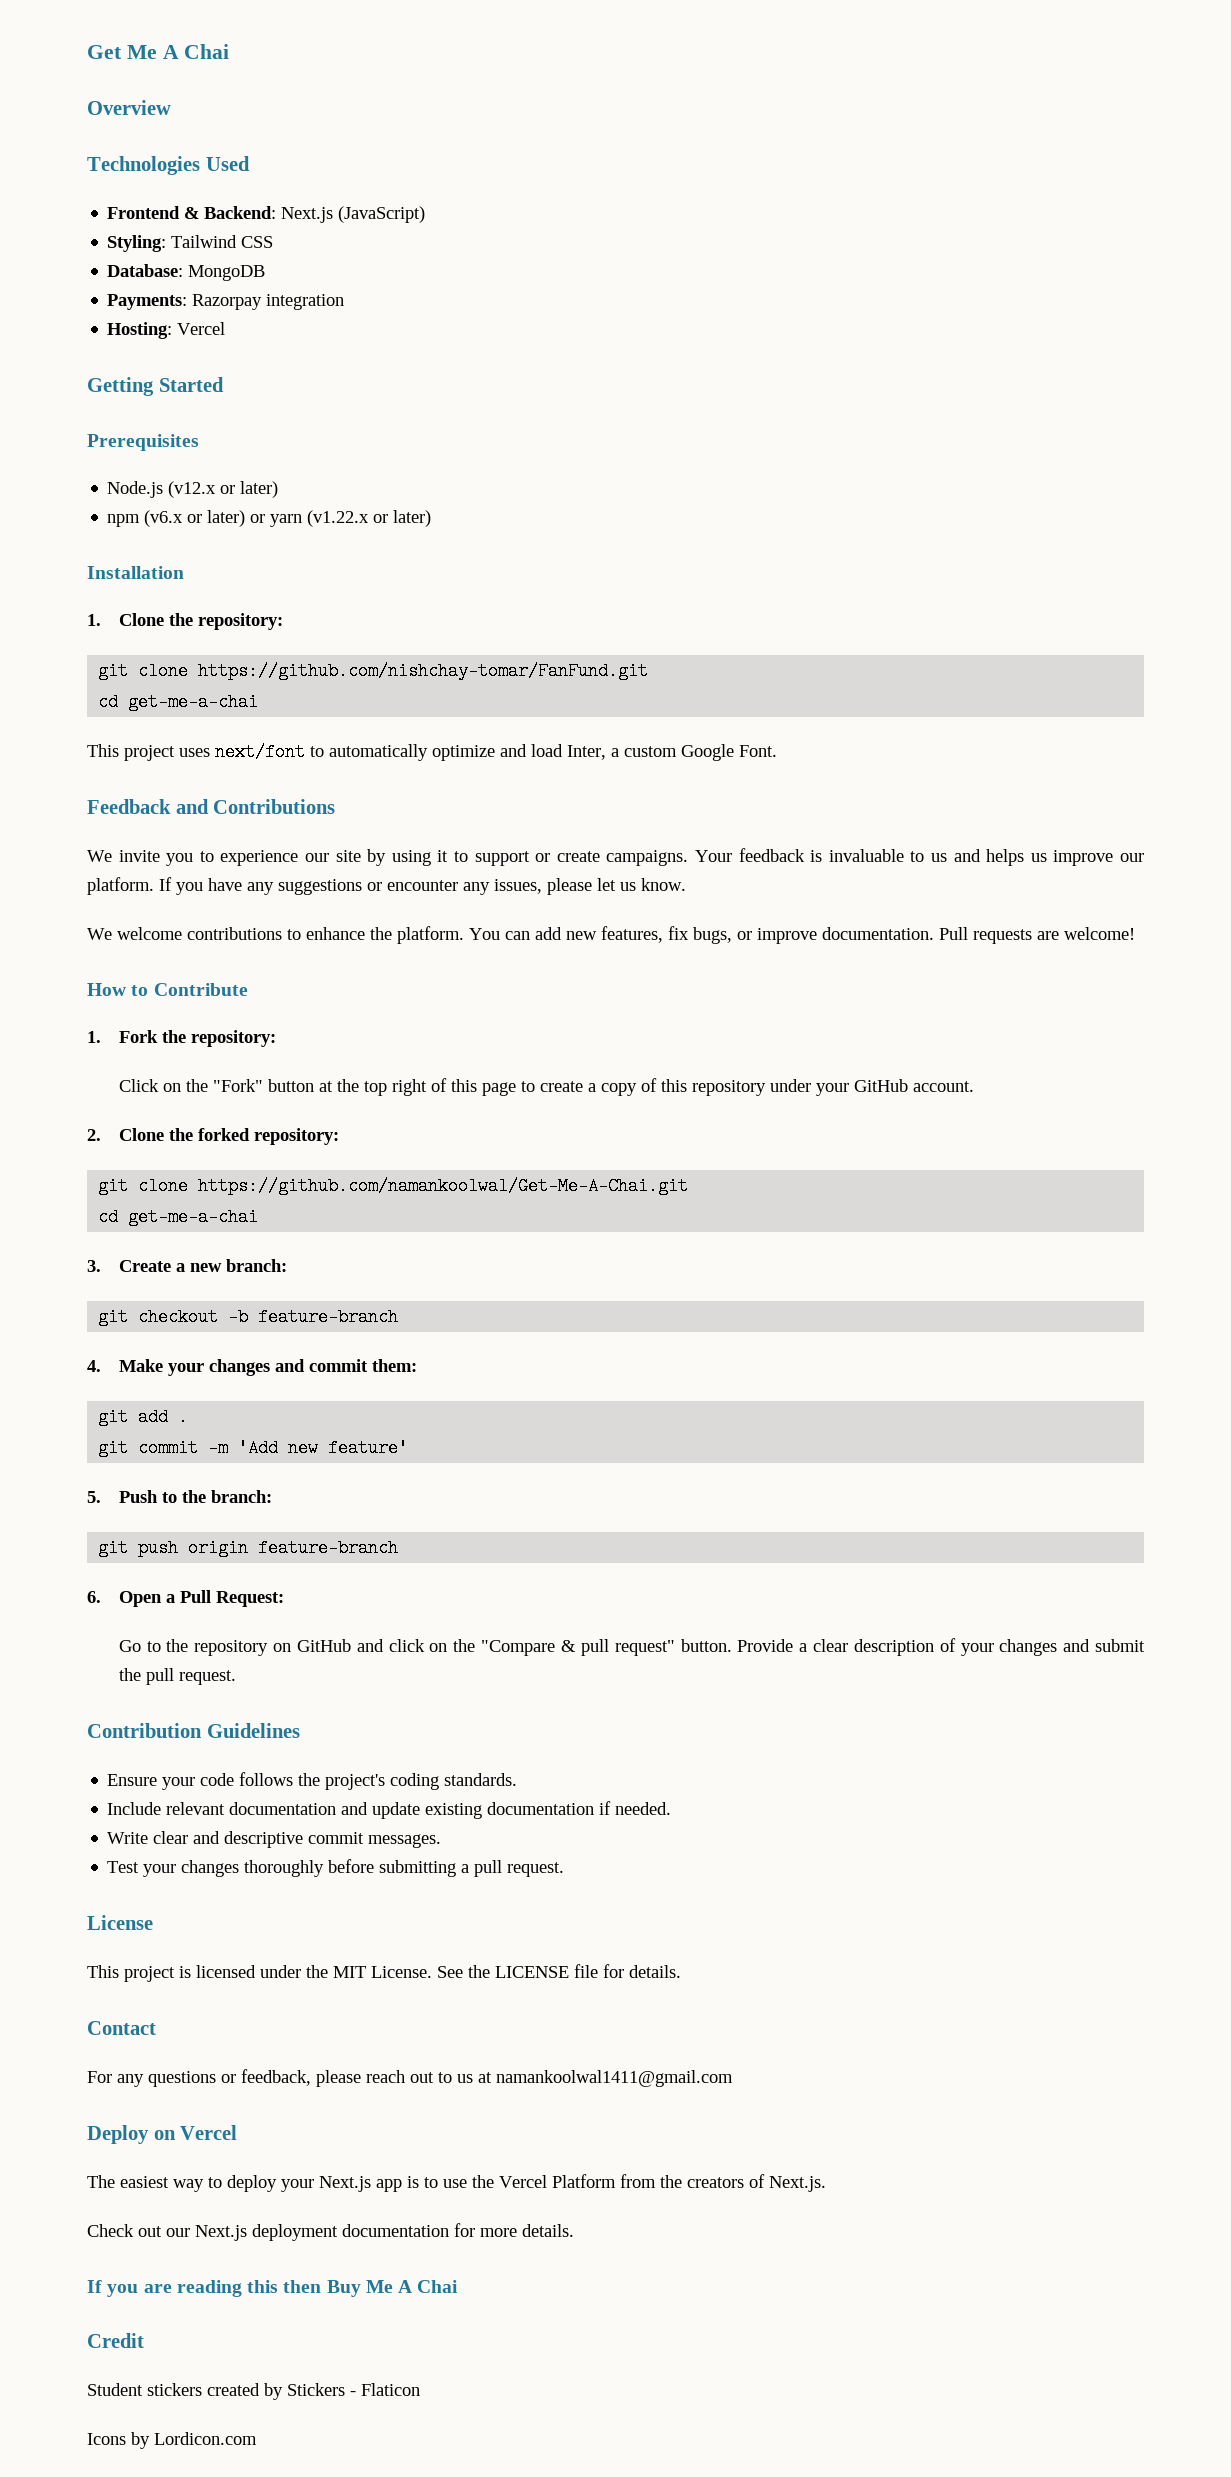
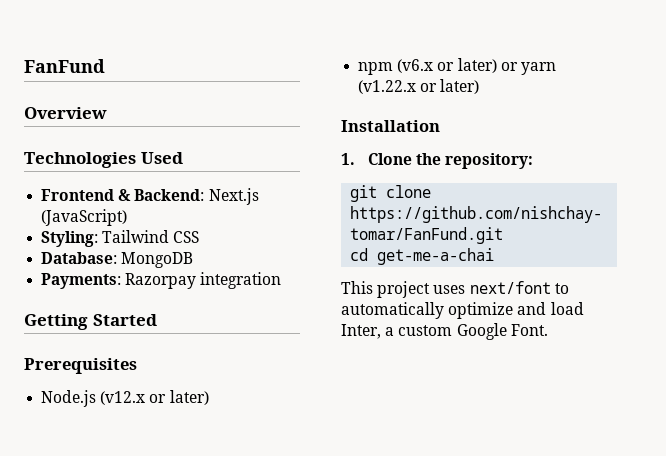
- Get Me A Chai
+ FanFund
- Hosting: Vercel
- Feedback and Contributions
- We invite you to experience our site by using it to support or create campaigns. Your feedback is invaluable to us and helps us improve our platform. If you have any suggestions or encounter any issues, please let us know.
- We welcome contributions to enhance the platform. You can add new features, fix bugs, or improve documentation. Pull requests are welcome!
- How to Contribute
- 1. Fork the repository:
- Click on the "Fork" button at the top right of this page to create a copy of this repository under your GitHub account.
- 2. Clone the forked repository:
- git clone https://github.com/namankoolwal/Get-Me-A-Chai.git
- cd get-me-a-chai
- 3. Create a new branch:
- git checkout -b feature-branch
- 4. Make your changes and commit them:
- git add .
- git commit -m 'Add new feature'
- 5. Push to the branch:
- git push origin feature-branch
- 6. Open a Pull Request:
- Go to the repository on GitHub and click on the "Compare & pull request" button. Provide a clear description of your changes and submit the pull request.
- Contribution Guidelines
- Ensure your code follows the project's coding standards.
- Include relevant documentation and update existing documentation if needed.
- Write clear and descriptive commit messages.
- Test your changes thoroughly before submitting a pull request.
- License
- This project is licensed under the MIT License. See the LICENSE file for details.
- Contact
- For any questions or feedback, please reach out to us at namankoolwal1411@gmail.com
- Deploy on Vercel
- The easiest way to deploy your Next.js app is to use the Vercel Platform from the creators of Next.js.
- Check out our Next.js deployment documentation for more details.
- If you are reading this then Buy Me A Chai
- Credit
- Student stickers created by Stickers - Flaticon
- Icons by Lordicon.com

